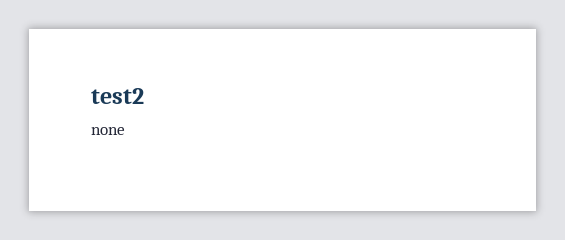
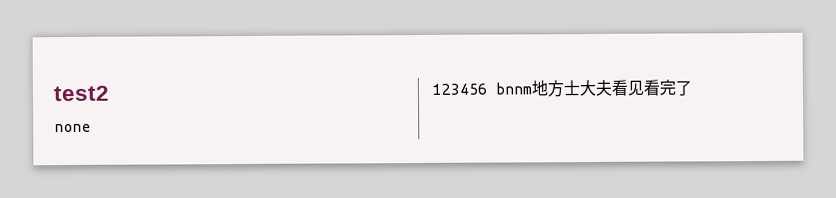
+ 123456 bnnm地方士大夫看见看完了

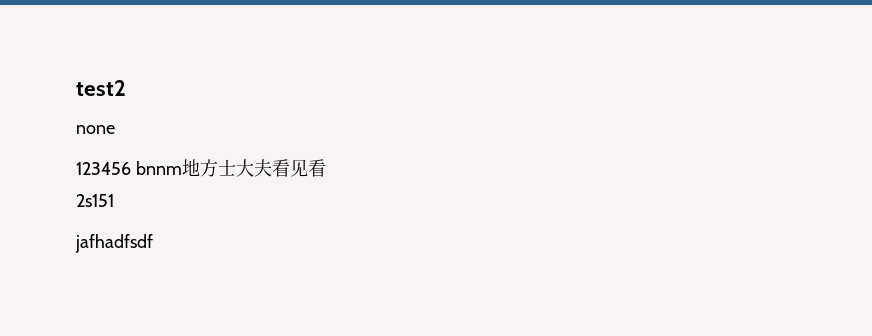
- 123456 bnnm地方士大夫看见看完了
+ 123456 bnnm地方士大夫看见看
+ 2s151
+ jafhadfsdf

